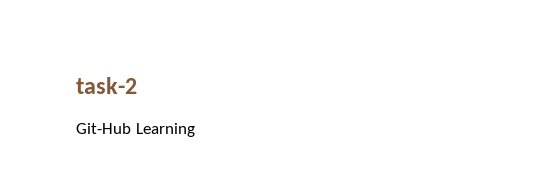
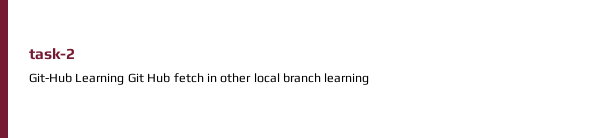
- Git-Hub Learning
+ Git-Hub Learning Git Hub fetch in other local branch learning

